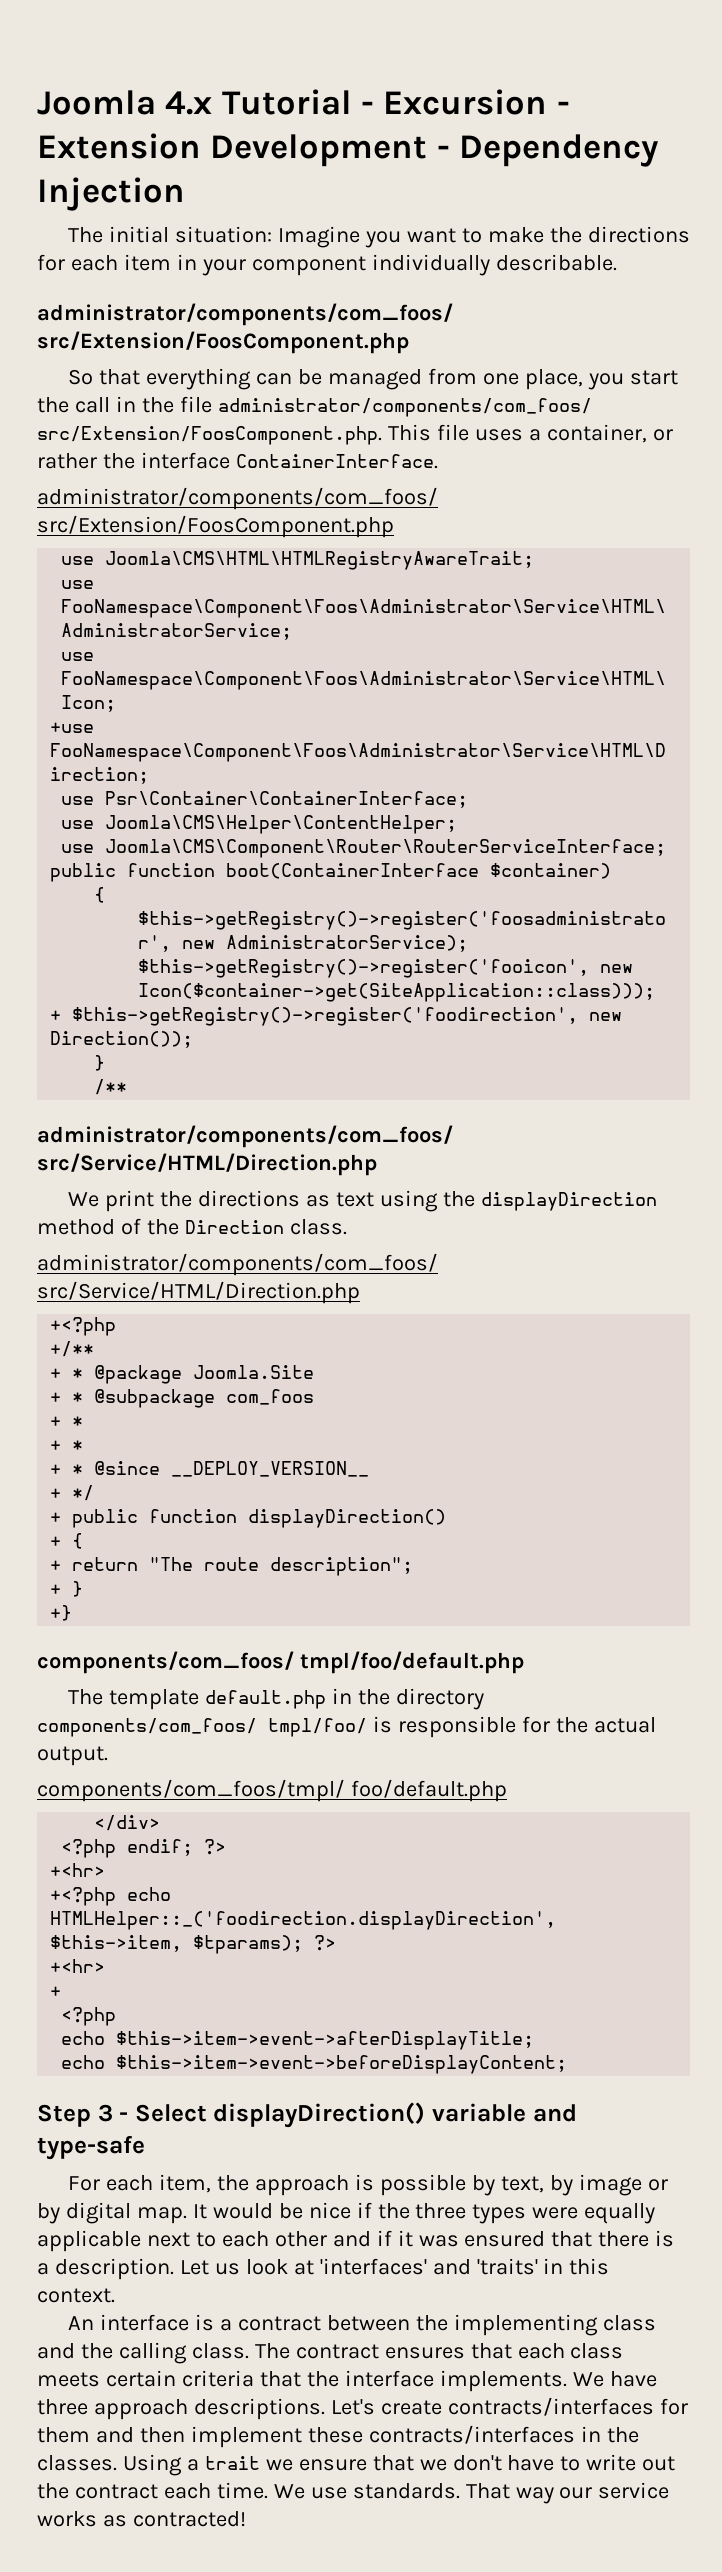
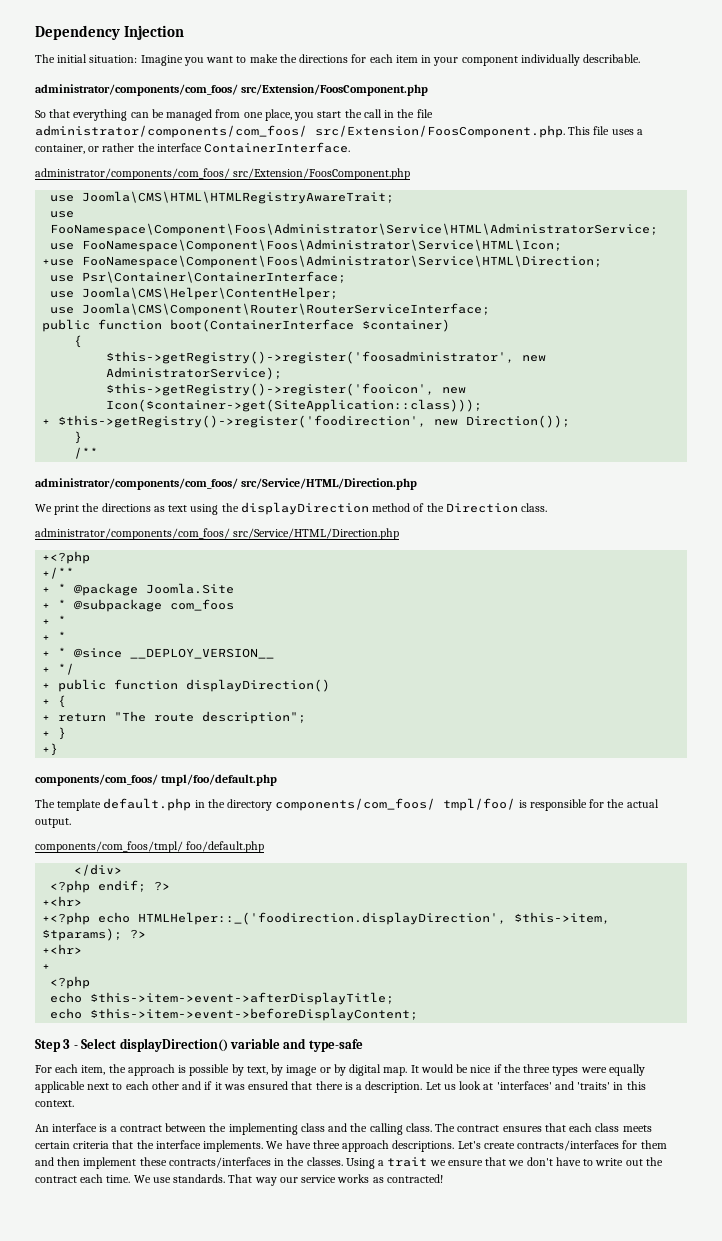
- Joomla 4.x Tutorial - Excursion - Extension Development - Dependency Injection
+ Dependency Injection

